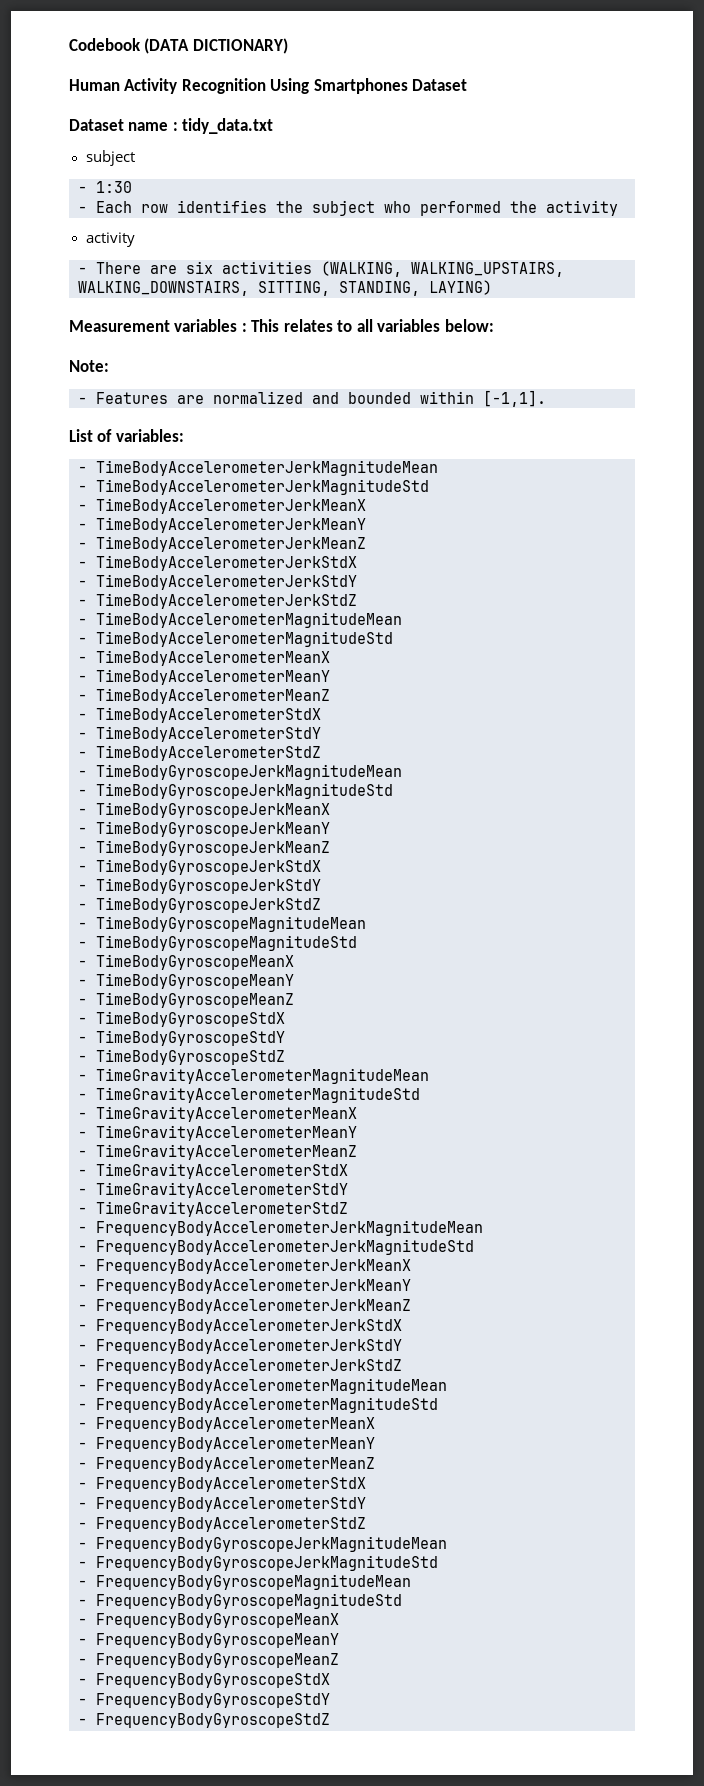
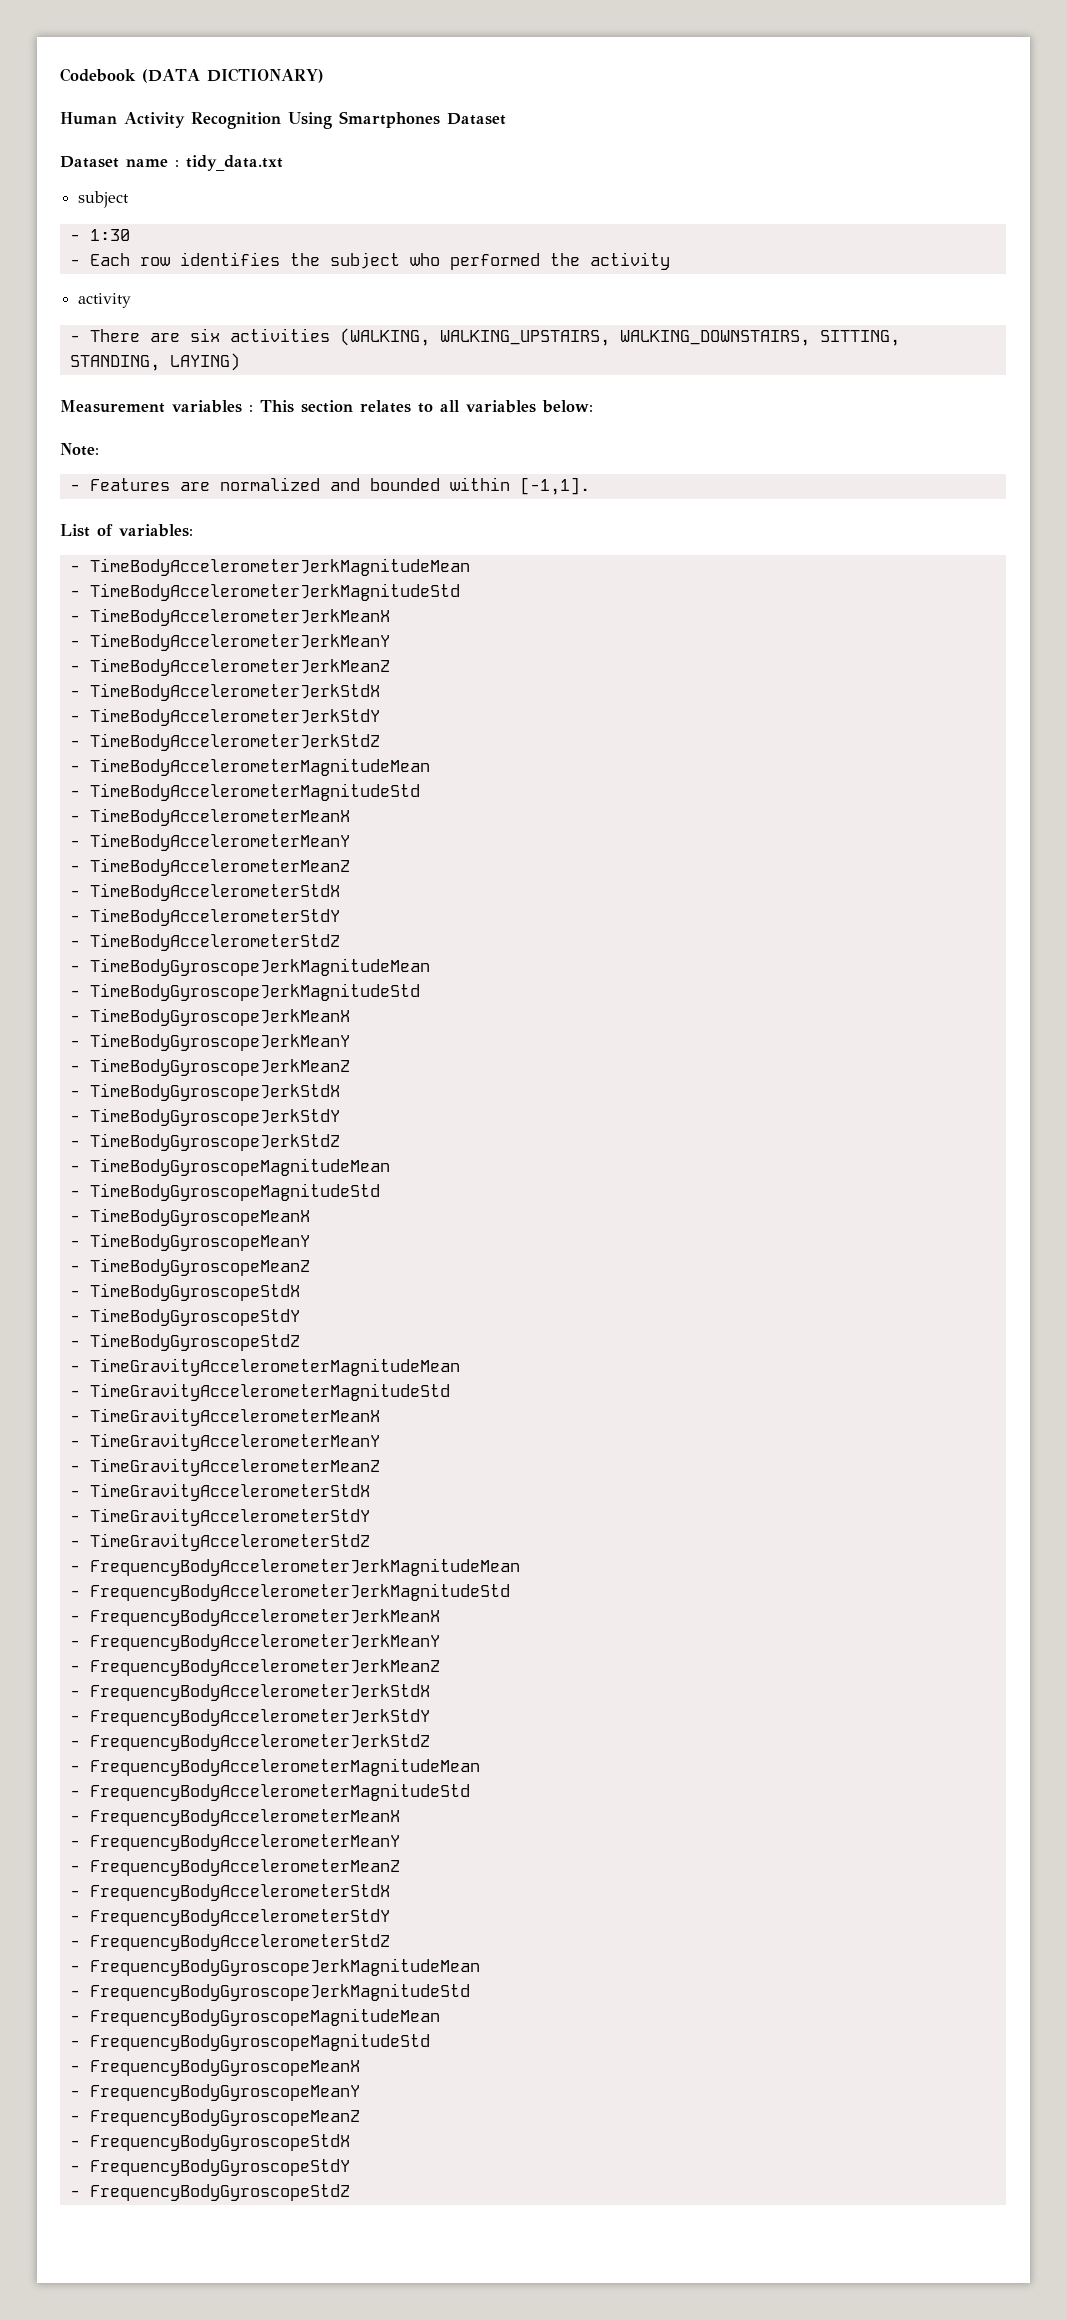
- Measurement variables : This relates to all variables below:
+ Measurement variables : This section relates to all variables below:

